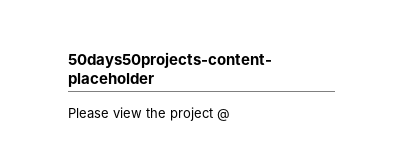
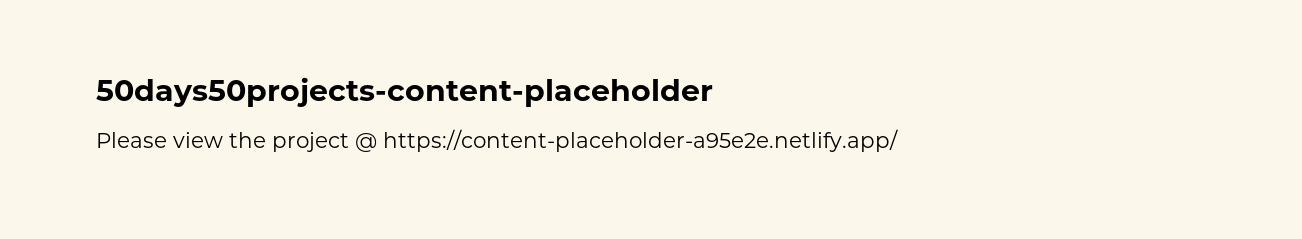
- Please view the project @
+ Please view the project @ https://content-placeholder-a95e2e.netlify.app/

